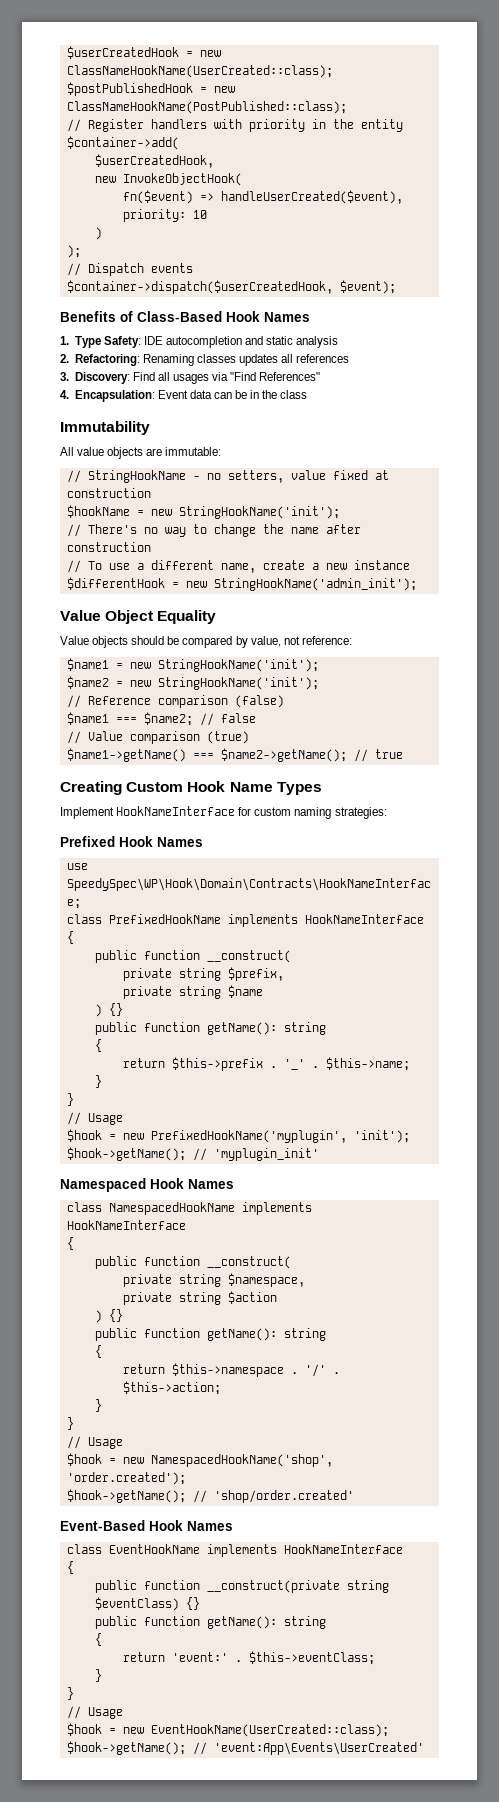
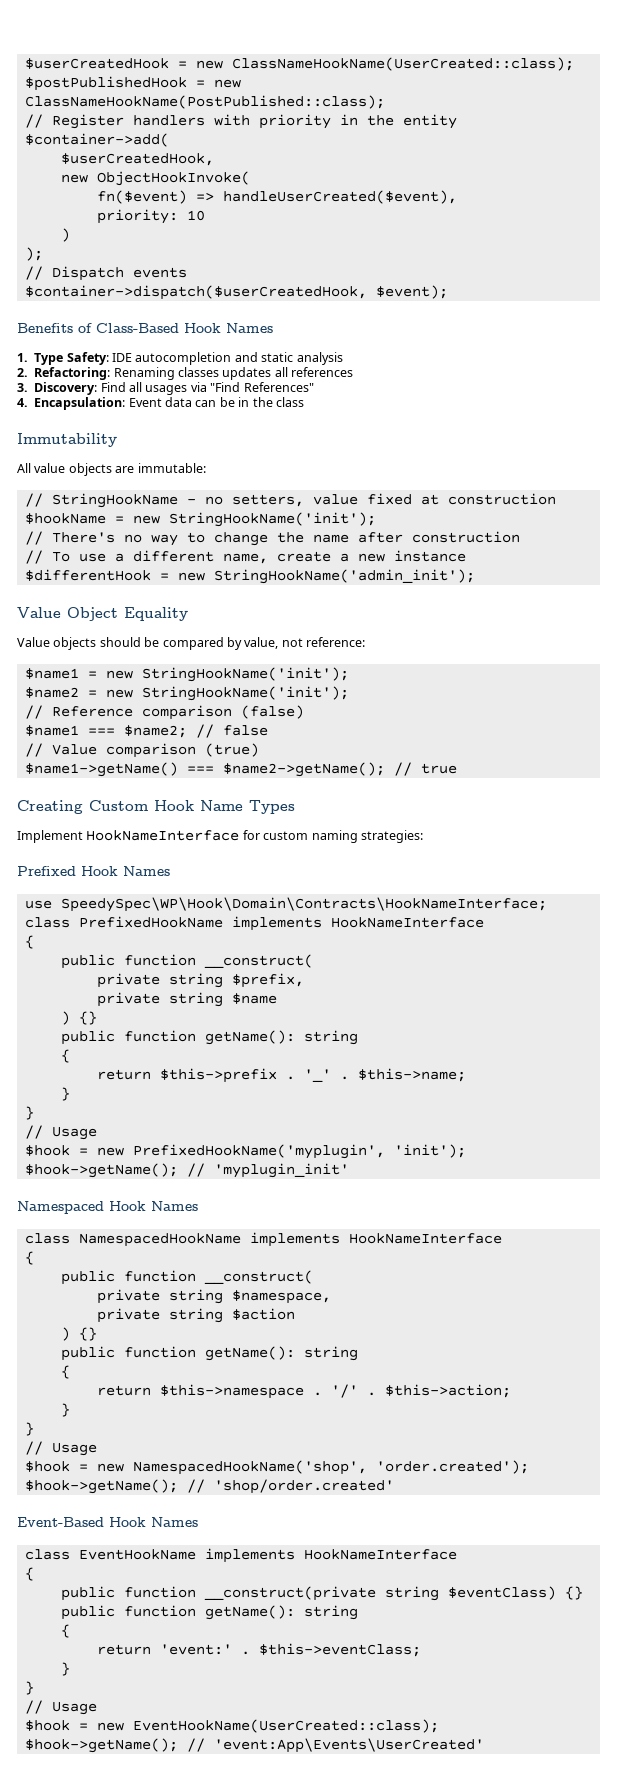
- new InvokeObjectHook(
+ new ObjectHookInvoke(

